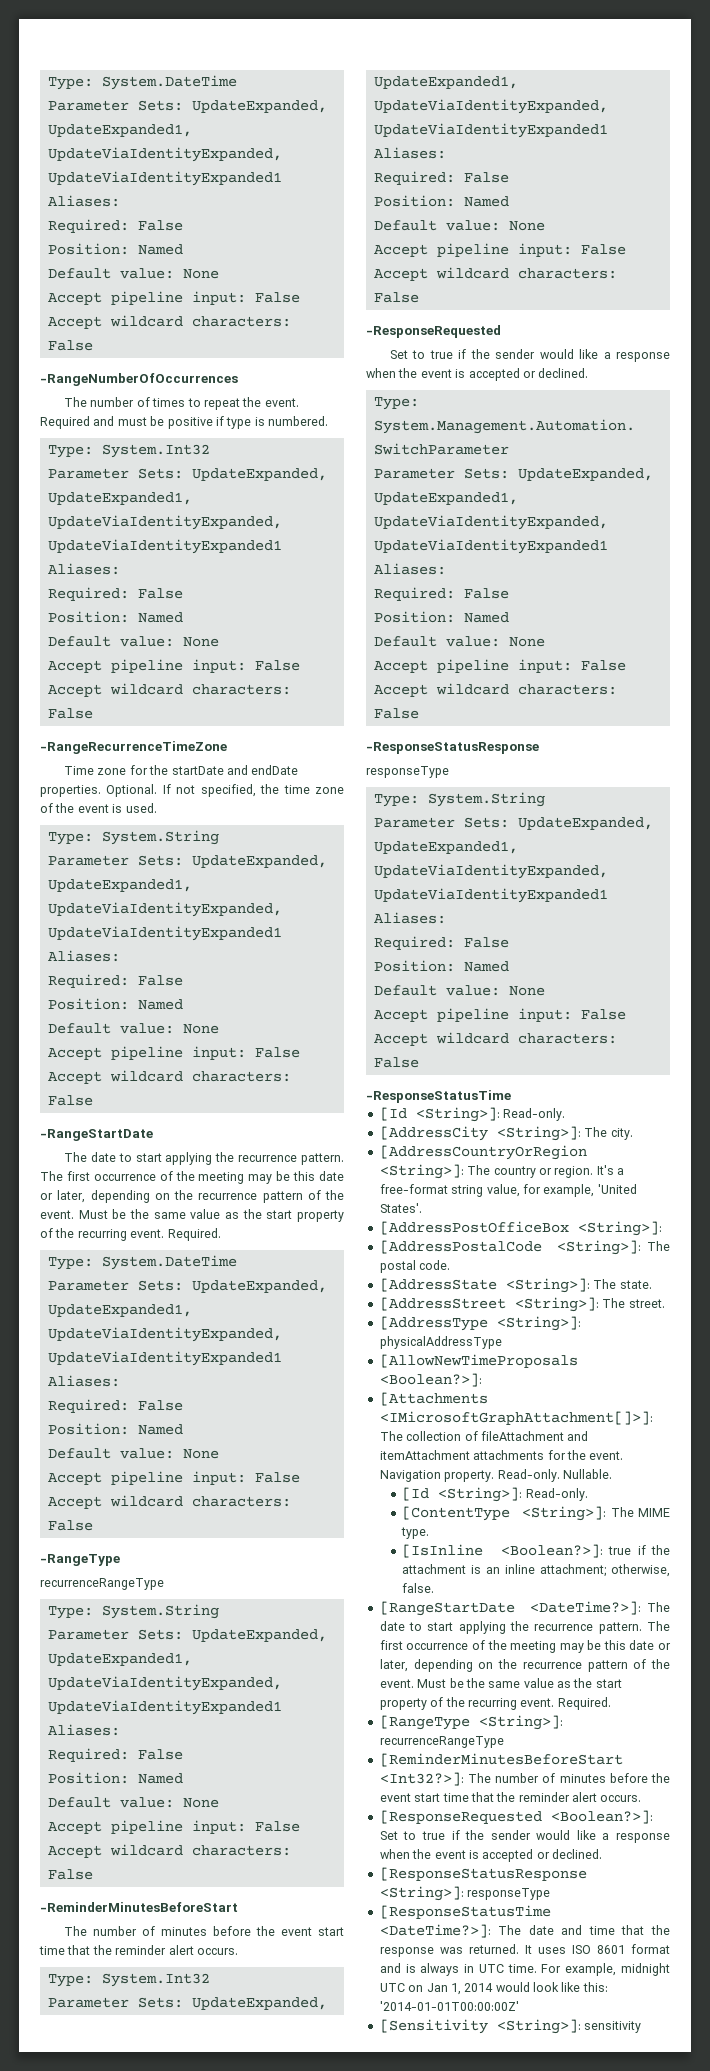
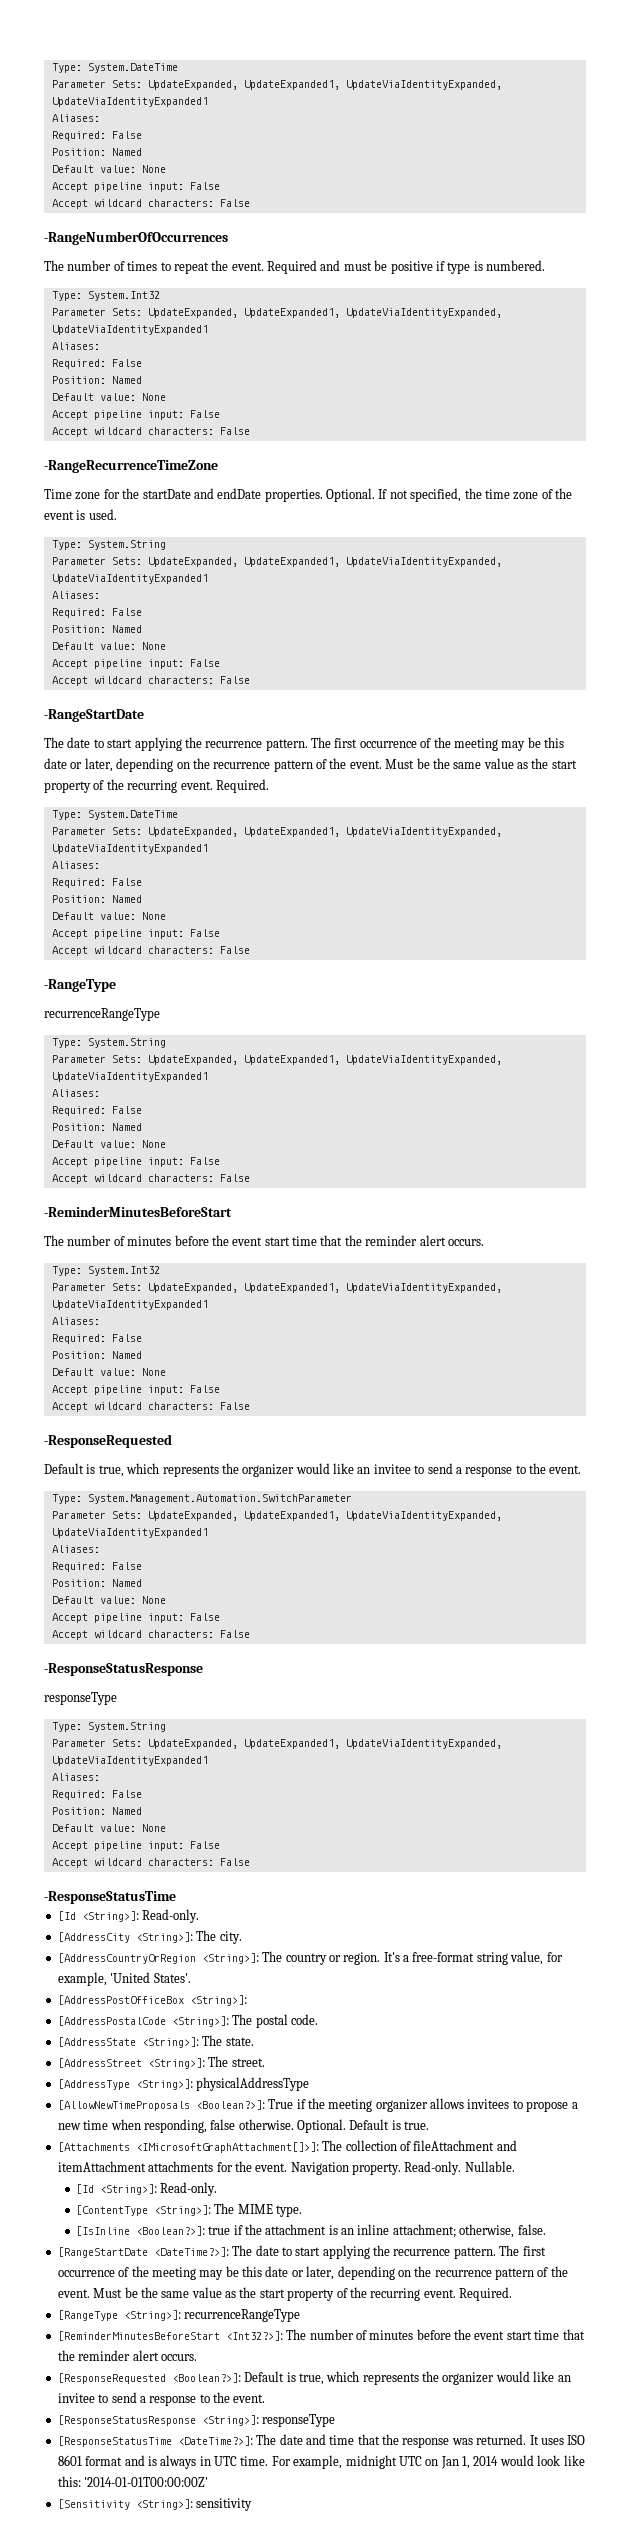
  -ResponseRequested
- Set to true if the sender would like a response when the event is accepted or declined.
+ Default is true, which represents the organizer would like an invitee to send a response to the event.
- [AllowNewTimeProposals <Boolean?>]:
+ [AllowNewTimeProposals <Boolean?>]: True if the meeting organizer allows invitees to propose a new time when responding, false otherwise. Optional. Default is true.
- [ResponseRequested <Boolean?>]: Set to true if the sender would like a response when the event is accepted or declined.
+ [ResponseRequested <Boolean?>]: Default is true, which represents the organizer would like an invitee to send a response to the event.

